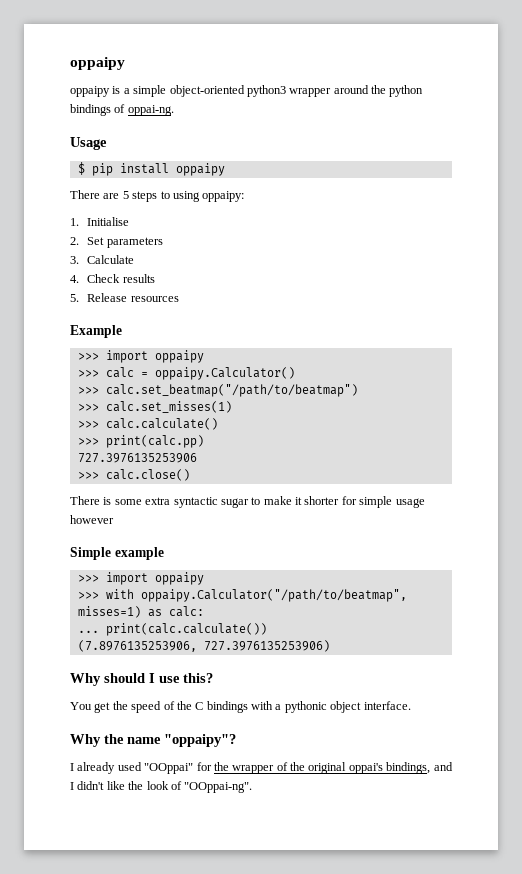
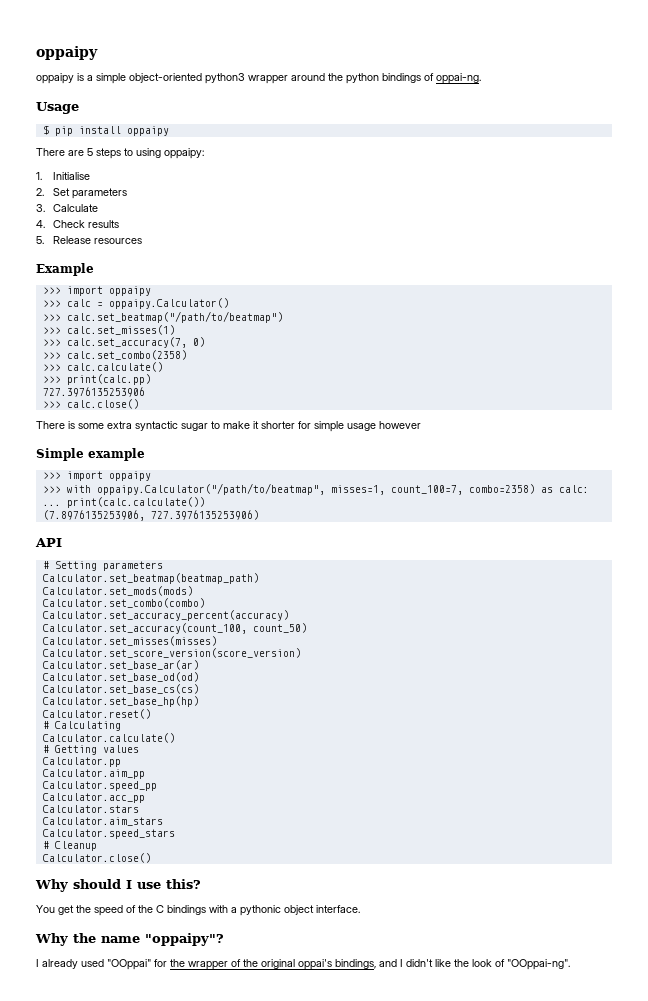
+ >>> calc.set_accuracy(7, 0)
+ >>> calc.set_combo(2358)
- >>> with oppaipy.Calculator("/path/to/beatmap", misses=1) as calc:
+ >>> with oppaipy.Calculator("/path/to/beatmap", misses=1, count_100=7, combo=2358) as calc:
+ API
+ # Setting parameters
+ Calculator.set_beatmap(beatmap_path)
+ Calculator.set_mods(mods)
+ Calculator.set_combo(combo)
+ Calculator.set_accuracy_percent(accuracy)
+ Calculator.set_accuracy(count_100, count_50)
+ Calculator.set_misses(misses)
+ Calculator.set_score_version(score_version)
+ Calculator.set_base_ar(ar)
+ Calculator.set_base_od(od)
+ Calculator.set_base_cs(cs)
+ Calculator.set_base_hp(hp)
+ Calculator.reset()
+ # Calculating
+ Calculator.calculate()
+ # Getting values
+ Calculator.pp
+ Calculator.aim_pp
+ Calculator.speed_pp
+ Calculator.acc_pp
+ Calculator.stars
+ Calculator.aim_stars
+ Calculator.speed_stars
+ # Cleanup
+ Calculator.close()

